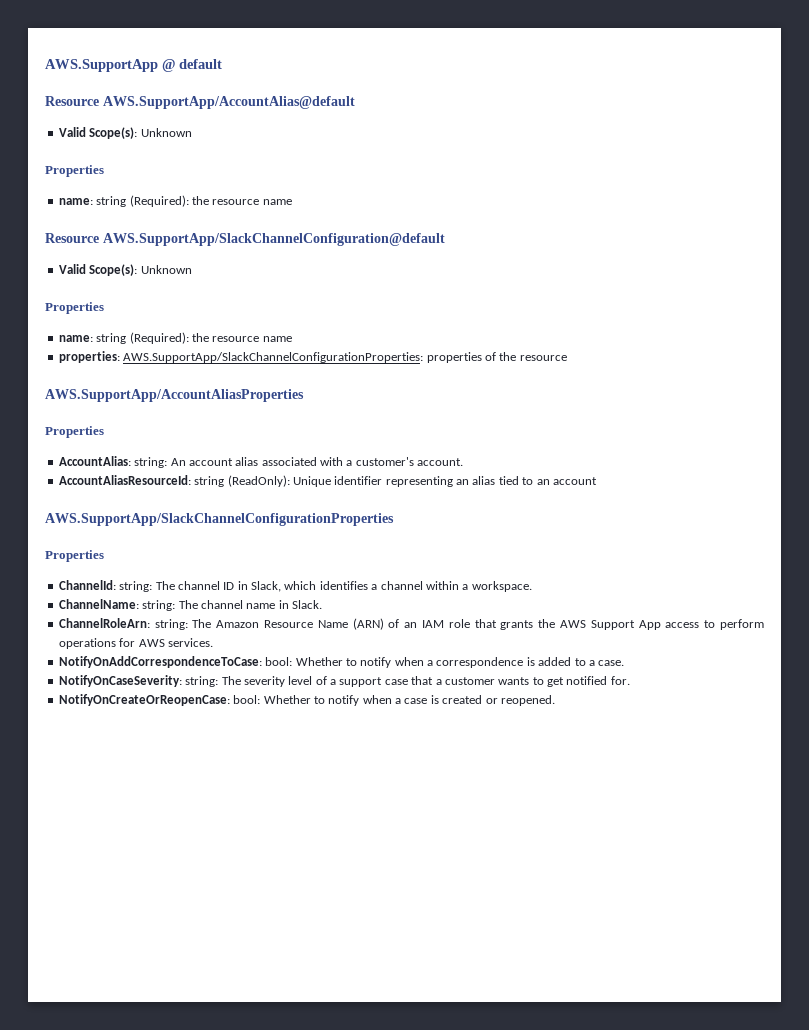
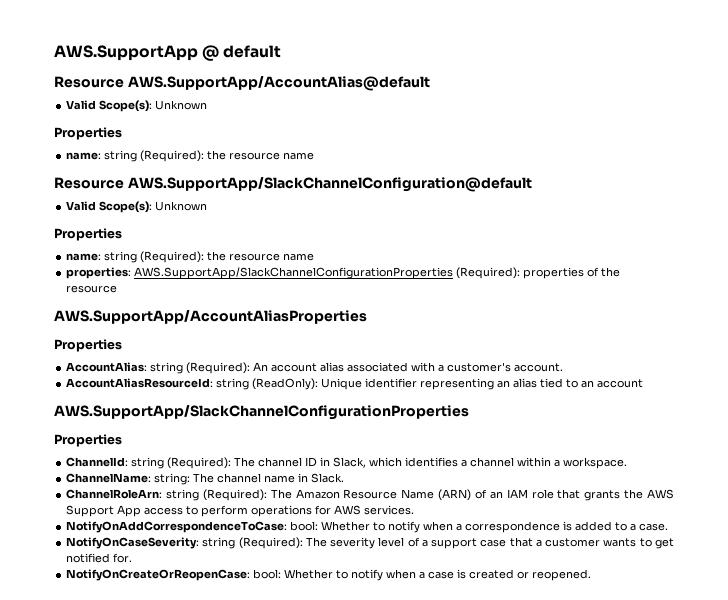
- properties: AWS.SupportApp/SlackChannelConfigurationProperties: properties of the resource
+ properties: AWS.SupportApp/SlackChannelConfigurationProperties (Required): properties of the resource
- AccountAlias: string: An account alias associated with a customer's account.
+ AccountAlias: string (Required): An account alias associated with a customer's account.
- ChannelId: string: The channel ID in Slack, which identifies a channel within a workspace.
+ ChannelId: string (Required): The channel ID in Slack, which identifies a channel within a workspace.
- ChannelRoleArn: string: The Amazon Resource Name (ARN) of an IAM role that grants the AWS Support App access to perform operations for AWS services.
+ ChannelRoleArn: string (Required): The Amazon Resource Name (ARN) of an IAM role that grants the AWS Support App access to perform operations for AWS services.
- NotifyOnCaseSeverity: string: The severity level of a support case that a customer wants to get notified for.
+ NotifyOnCaseSeverity: string (Required): The severity level of a support case that a customer wants to get notified for.

